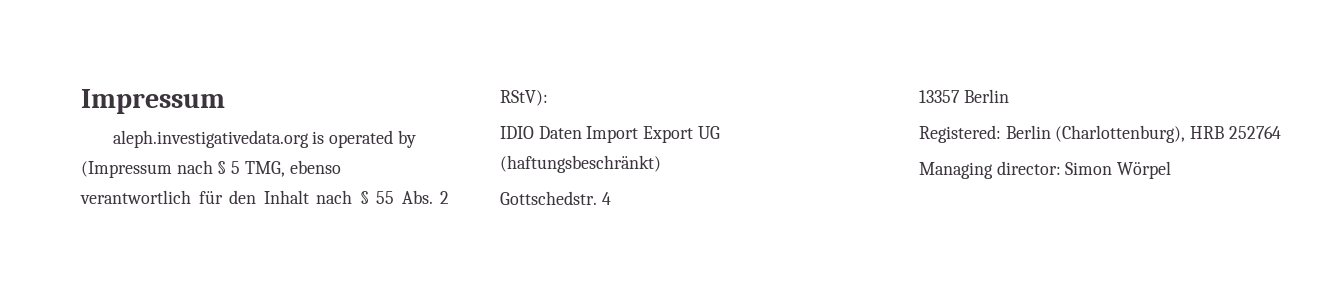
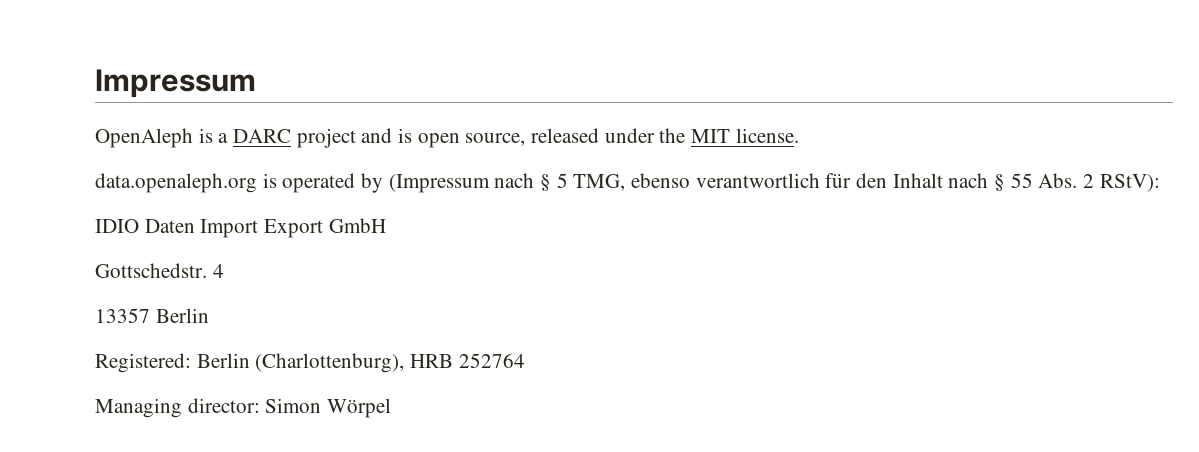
- aleph.investigativedata.org is operated by (Impressum nach § 5 TMG, ebenso verantwortlich für den Inhalt nach § 55 Abs. 2 RStV):
+ OpenAleph is a DARC project and is open source, released under the MIT license.
+ data.openaleph.org is operated by (Impressum nach § 5 TMG, ebenso verantwortlich für den Inhalt nach § 55 Abs. 2 RStV):
- IDIO Daten Import Export UG (haftungsbeschränkt)
+ IDIO Daten Import Export GmbH

